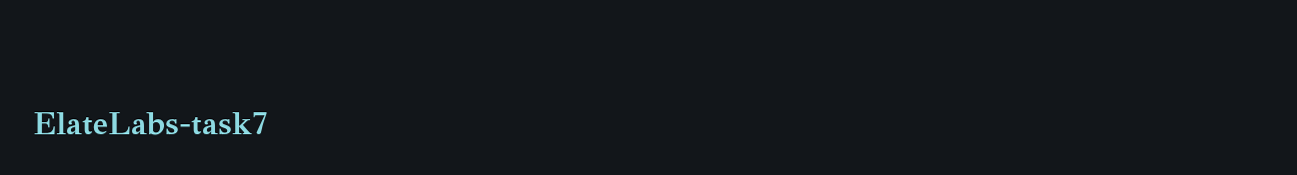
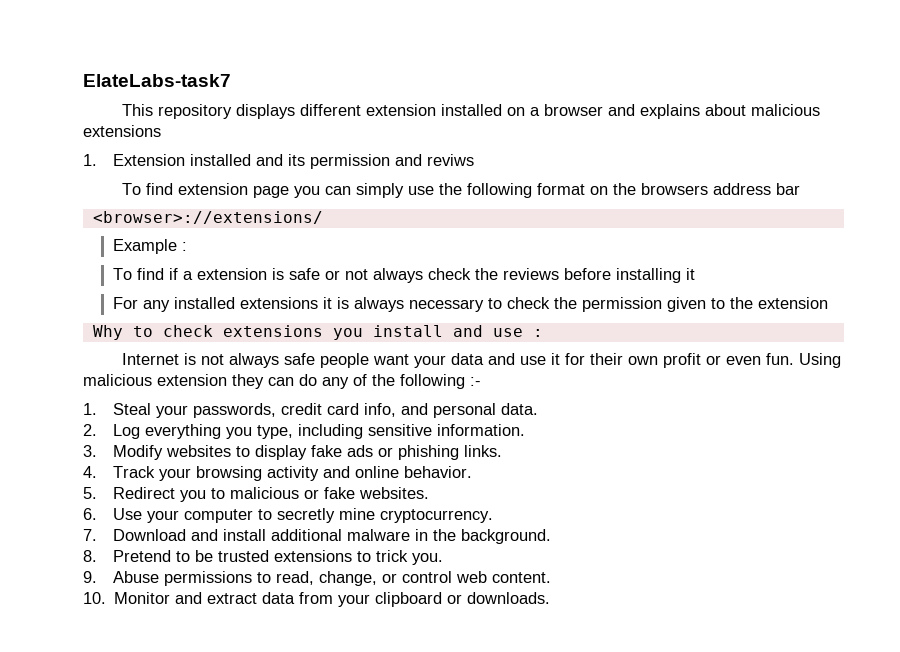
+ This repository displays different extension installed on a browser and explains about malicious extensions
+ 1. Extension installed and its permission and reviws
+ To find extension page you can simply use the following format on the browsers address bar
+ <browser>://extensions/
+ Example :
+ To find if a extension is safe or not always check the reviews before installing it
+ For any installed extensions it is always necessary to check the permission given to the extension
+ Why to check extensions you install and use :
+ Internet is not always safe people want your data and use it for their own profit or even fun. Using malicious extension they can do any of the following :-
+ 1. Steal your passwords, credit card info, and personal data.
+ 2. Log everything you type, including sensitive information.
+ 3. Modify websites to display fake ads or phishing links.
+ 4. Track your browsing activity and online behavior.
+ 5. Redirect you to malicious or fake websites.
+ 6. Use your computer to secretly mine cryptocurrency.
+ 7. Download and install additional malware in the background.
+ 8. Pretend to be trusted extensions to trick you.
+ 9. Abuse permissions to read, change, or control web content.
+ 10. Monitor and extract data from your clipboard or downloads.

